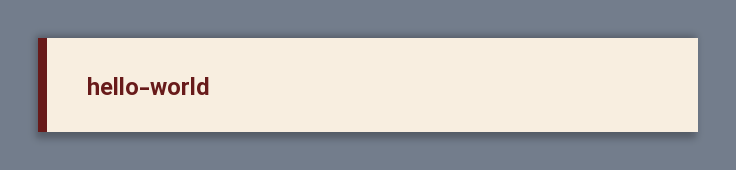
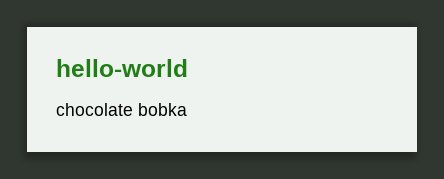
+ chocolate bobka

